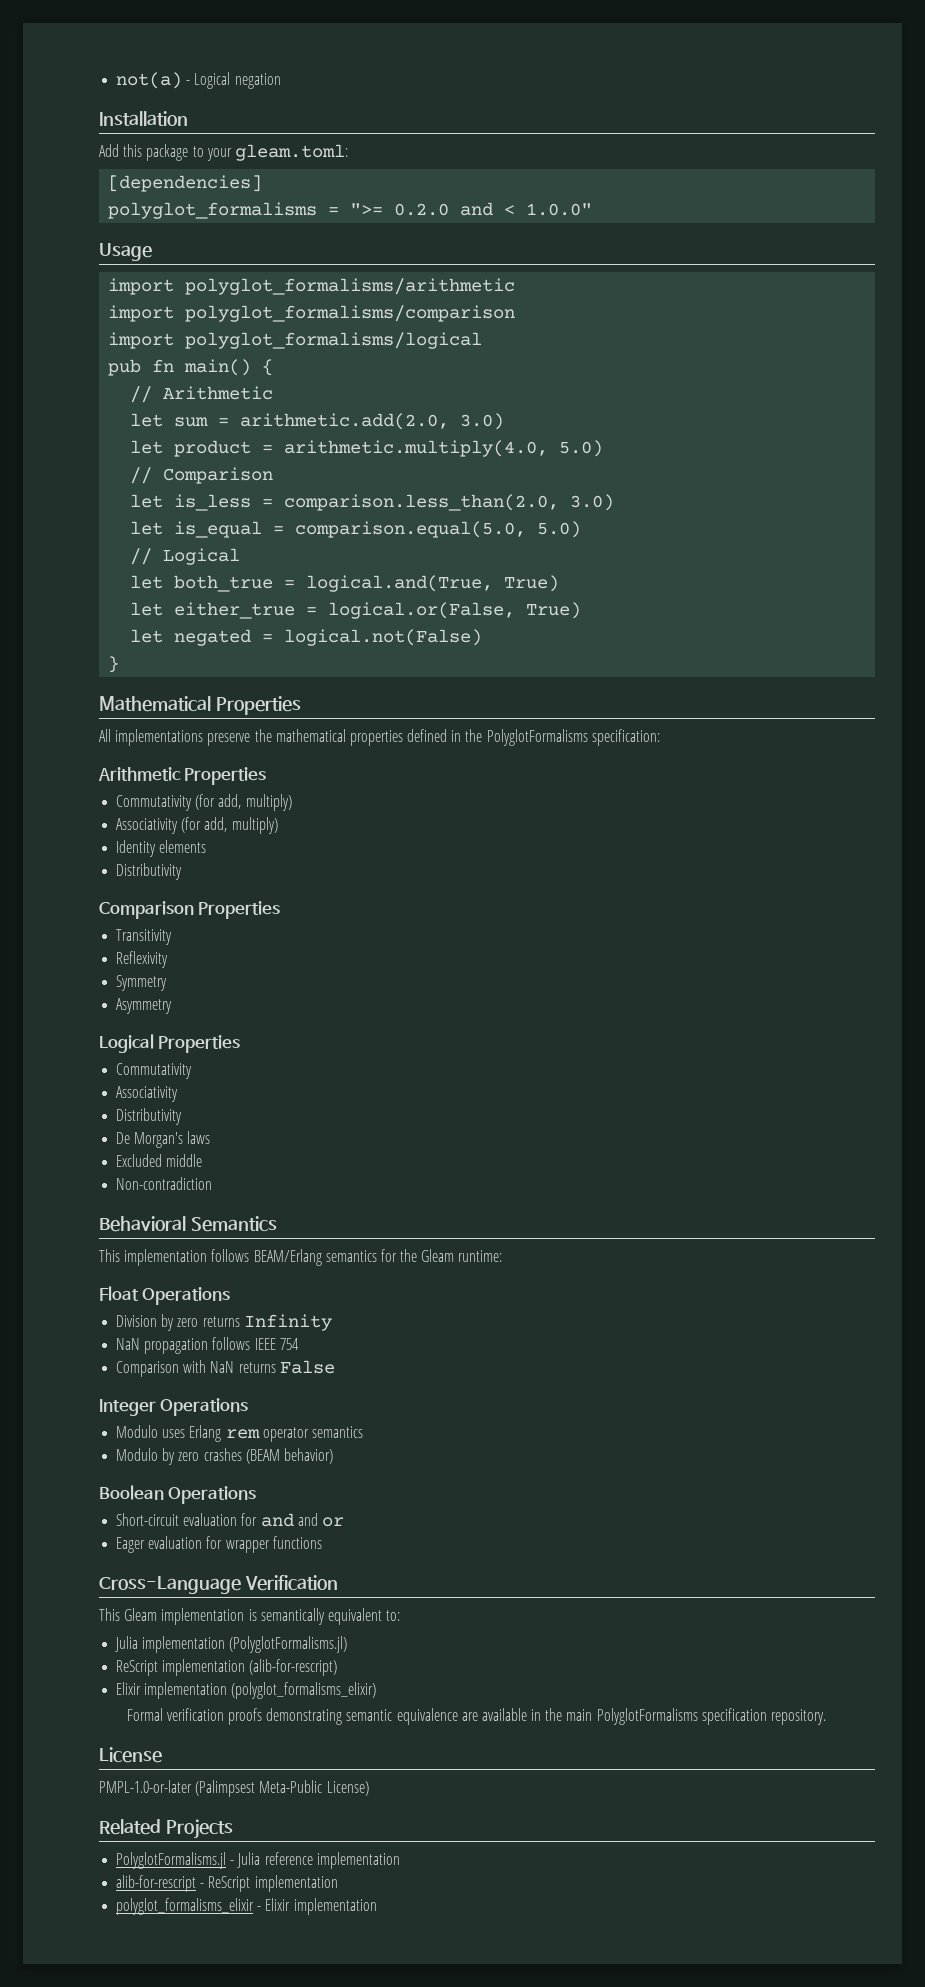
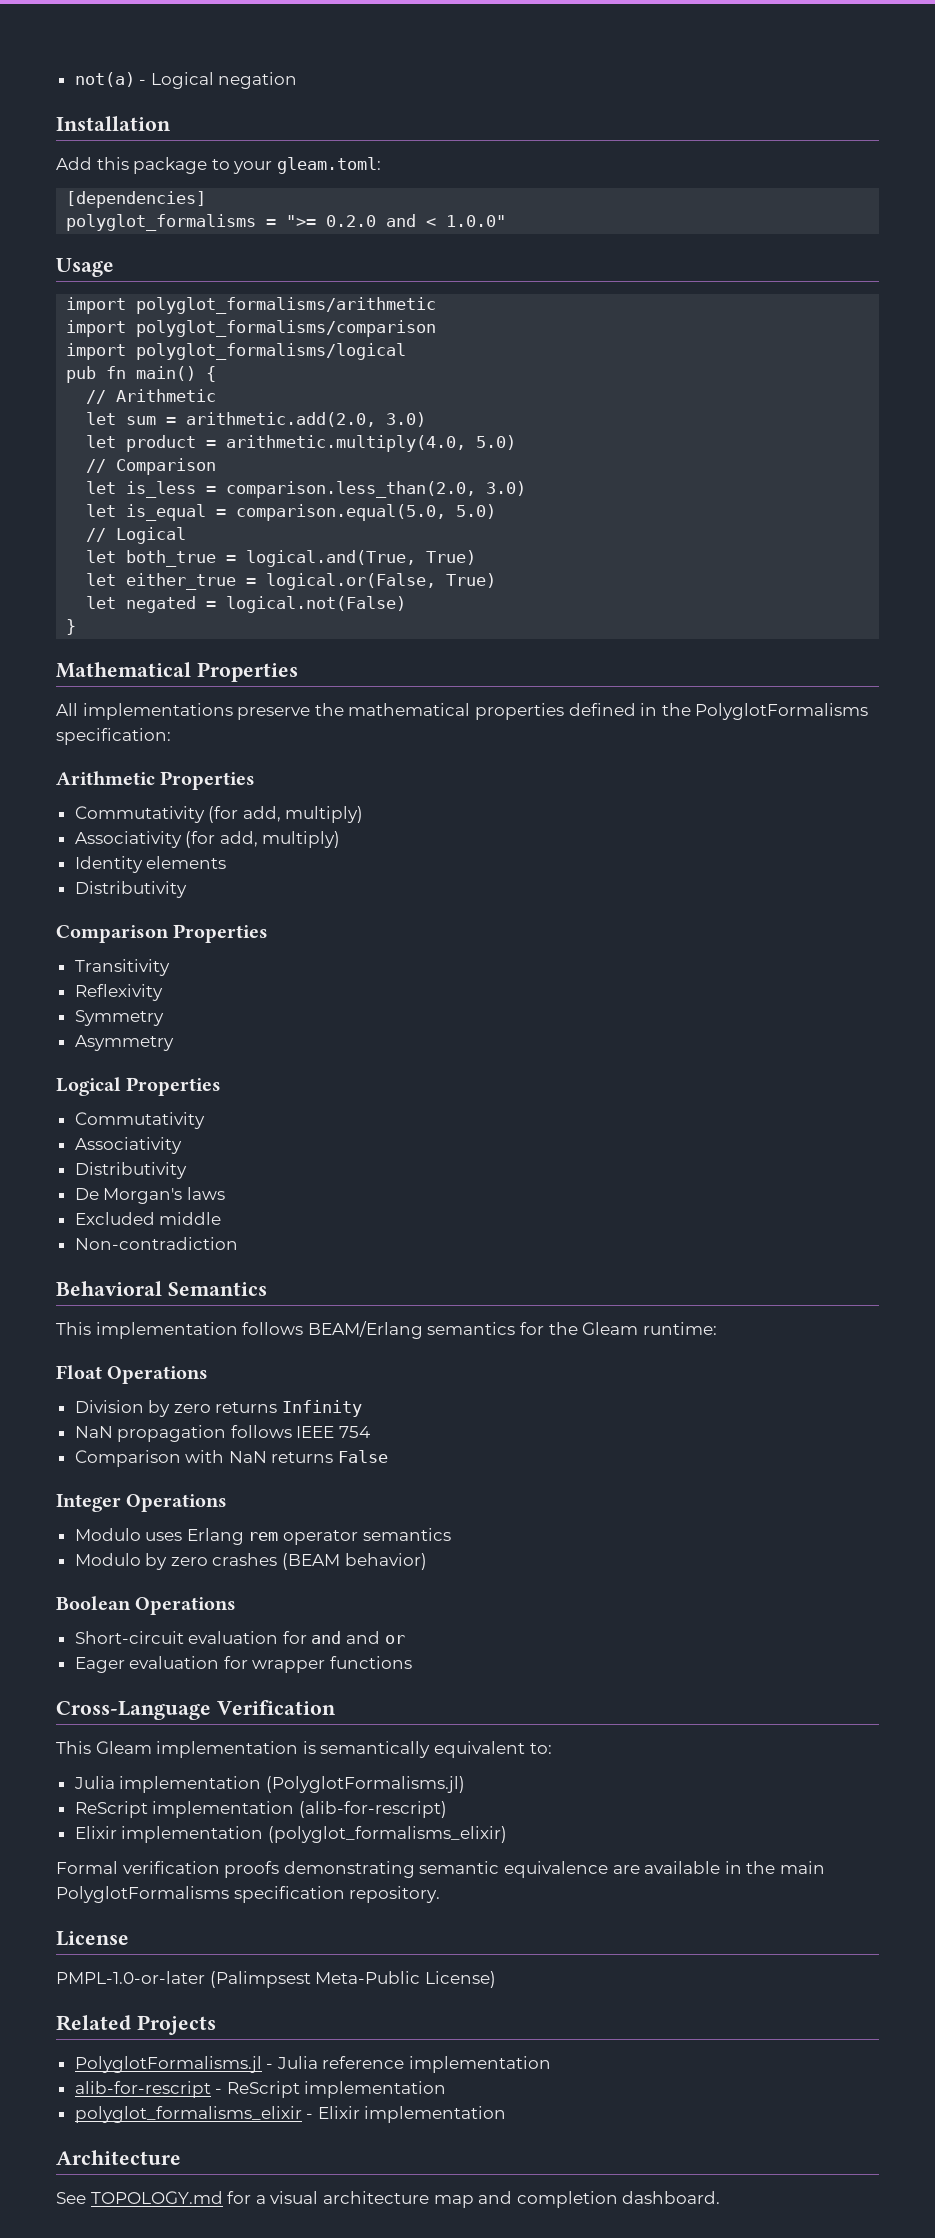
+ Architecture
+ See TOPOLOGY.md for a visual architecture map and completion dashboard.

